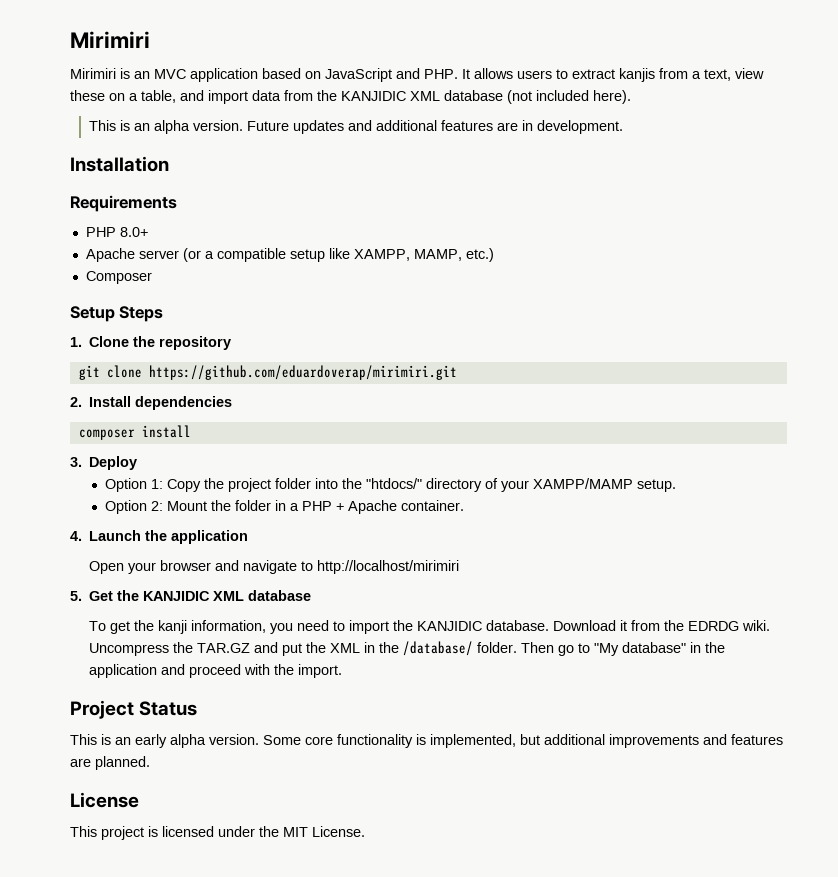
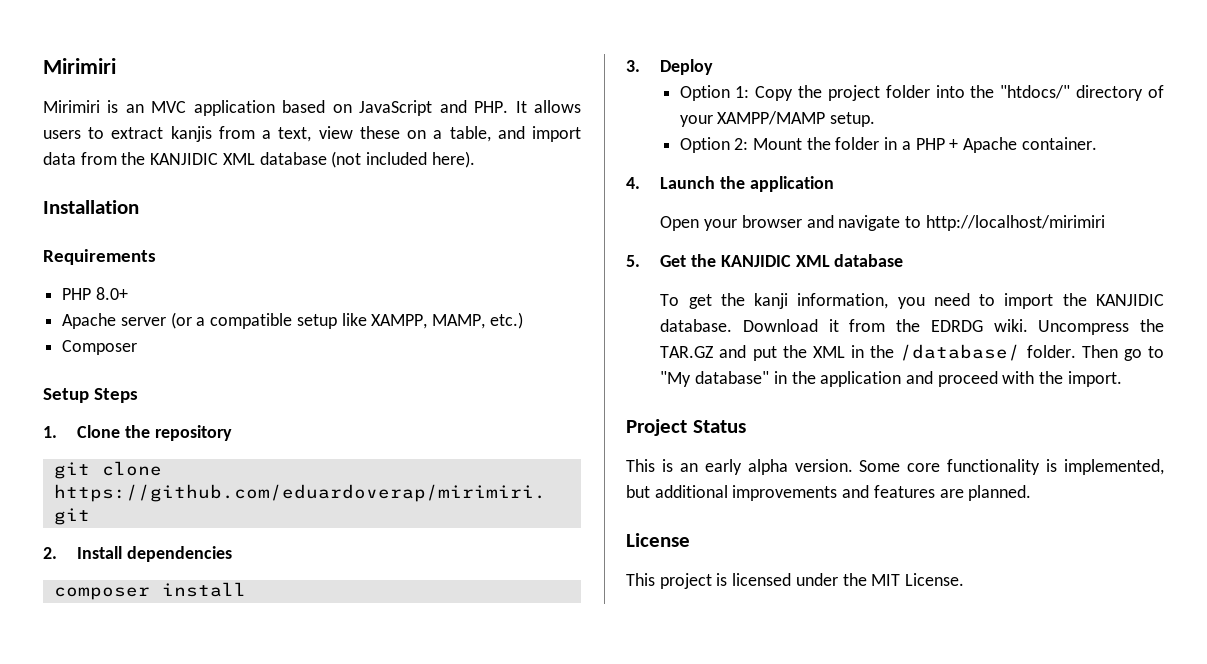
- This is an alpha version. Future updates and additional features are in development.

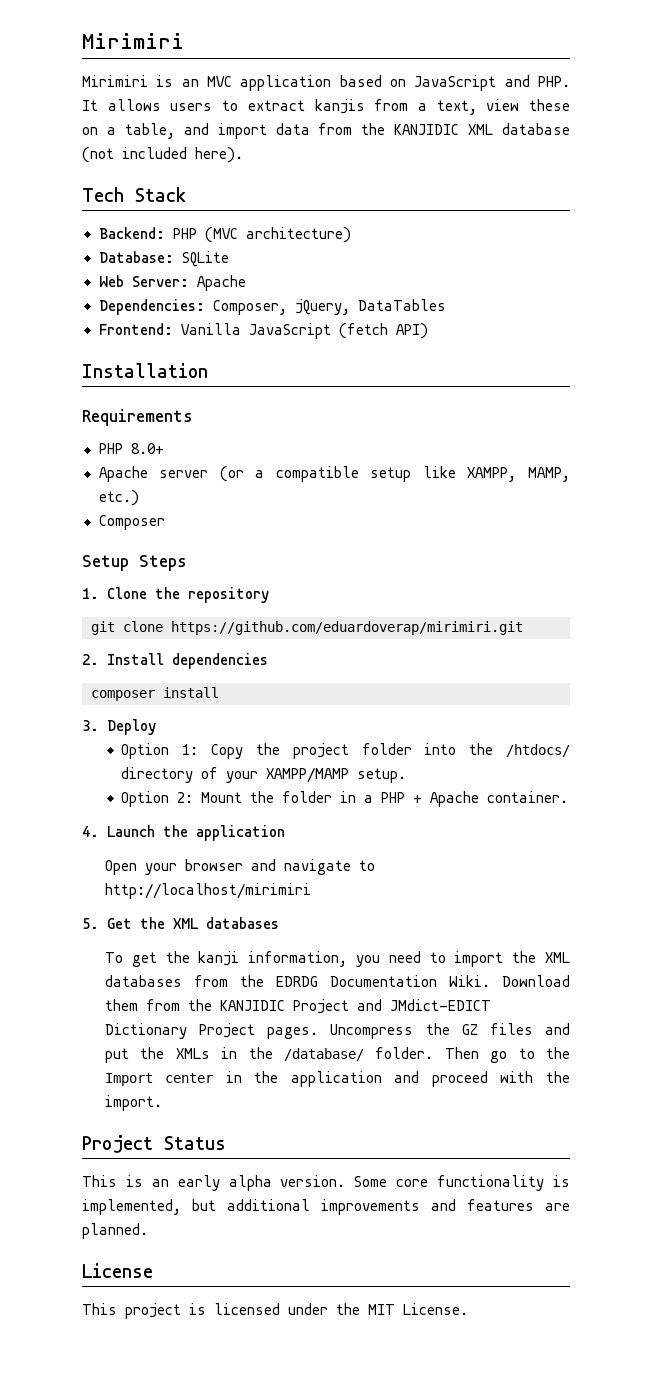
+ Tech Stack
+ Backend: PHP (MVC architecture)
+ Database: SQLite
+ Web Server: Apache
+ Dependencies: Composer, jQuery, DataTables
+ Frontend: Vanilla JavaScript (fetch API)
- Option 1: Copy the project folder into the "htdocs/" directory of your XAMPP/MAMP setup.
+ Option 1: Copy the project folder into the /htdocs/ directory of your XAMPP/MAMP setup.
- 5. Get the KANJIDIC XML database
+ 5. Get the XML databases
- To get the kanji information, you need to import the KANJIDIC database. Download it from the EDRDG wiki. Uncompress the TAR.GZ and put the XML in the /database/ folder.
+ To get the kanji information, you need to import the XML databases from the EDRDG Documentation Wiki. Download them from the KANJIDIC Project and JMdict-EDICT Dictionary Project pages. Uncompress the GZ files and put the XMLs in the /database/ folder.
- Then go to "My database" in the application and proceed with the import.
+ Then go to the Import center in the application and proceed with the import.

